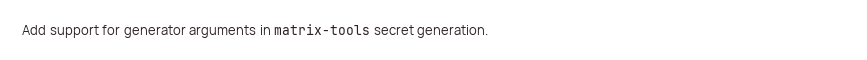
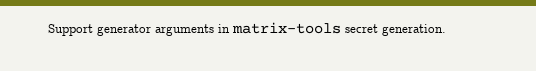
- Add support for generator arguments in matrix-tools secret generation.
+ Support generator arguments in matrix-tools secret generation.

